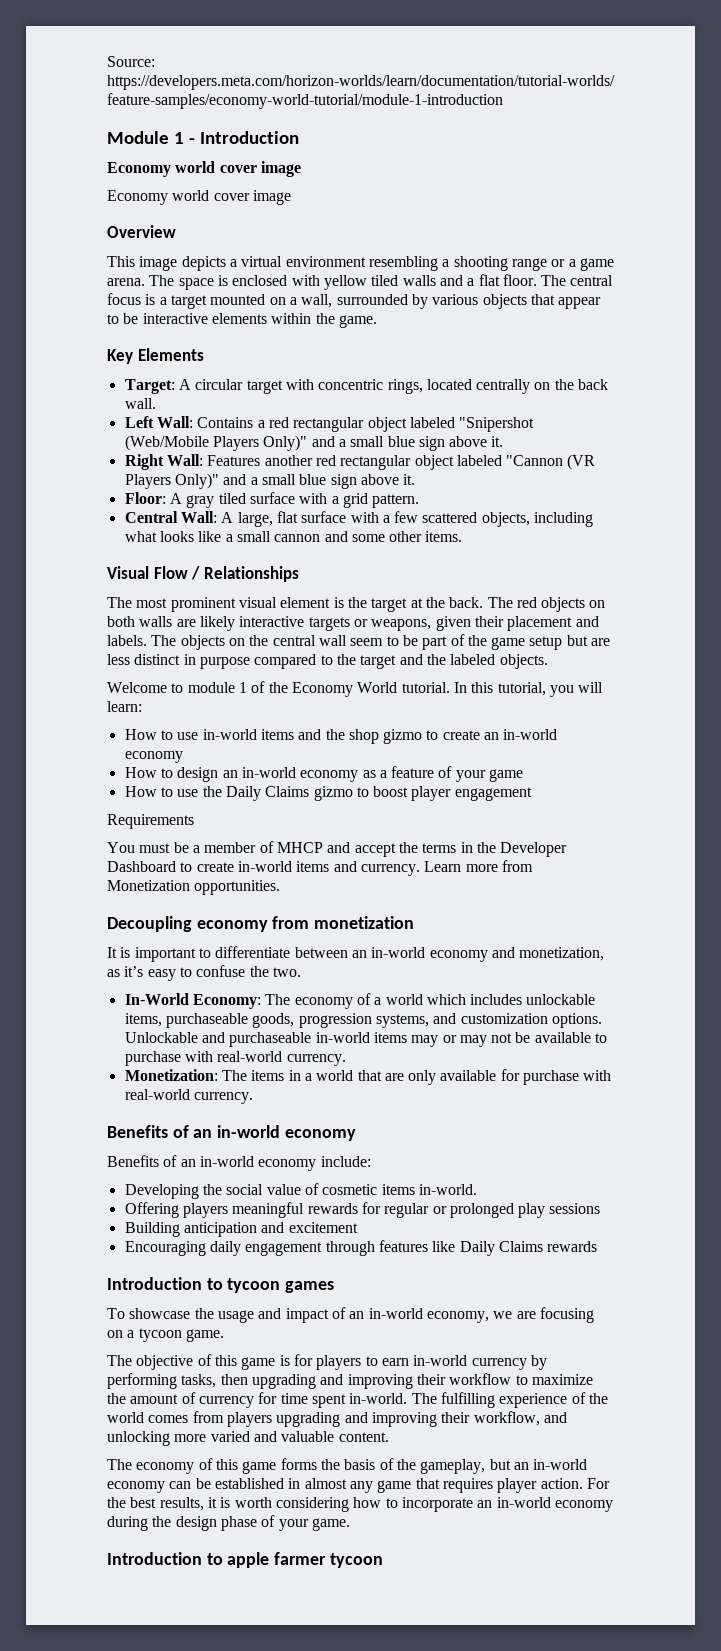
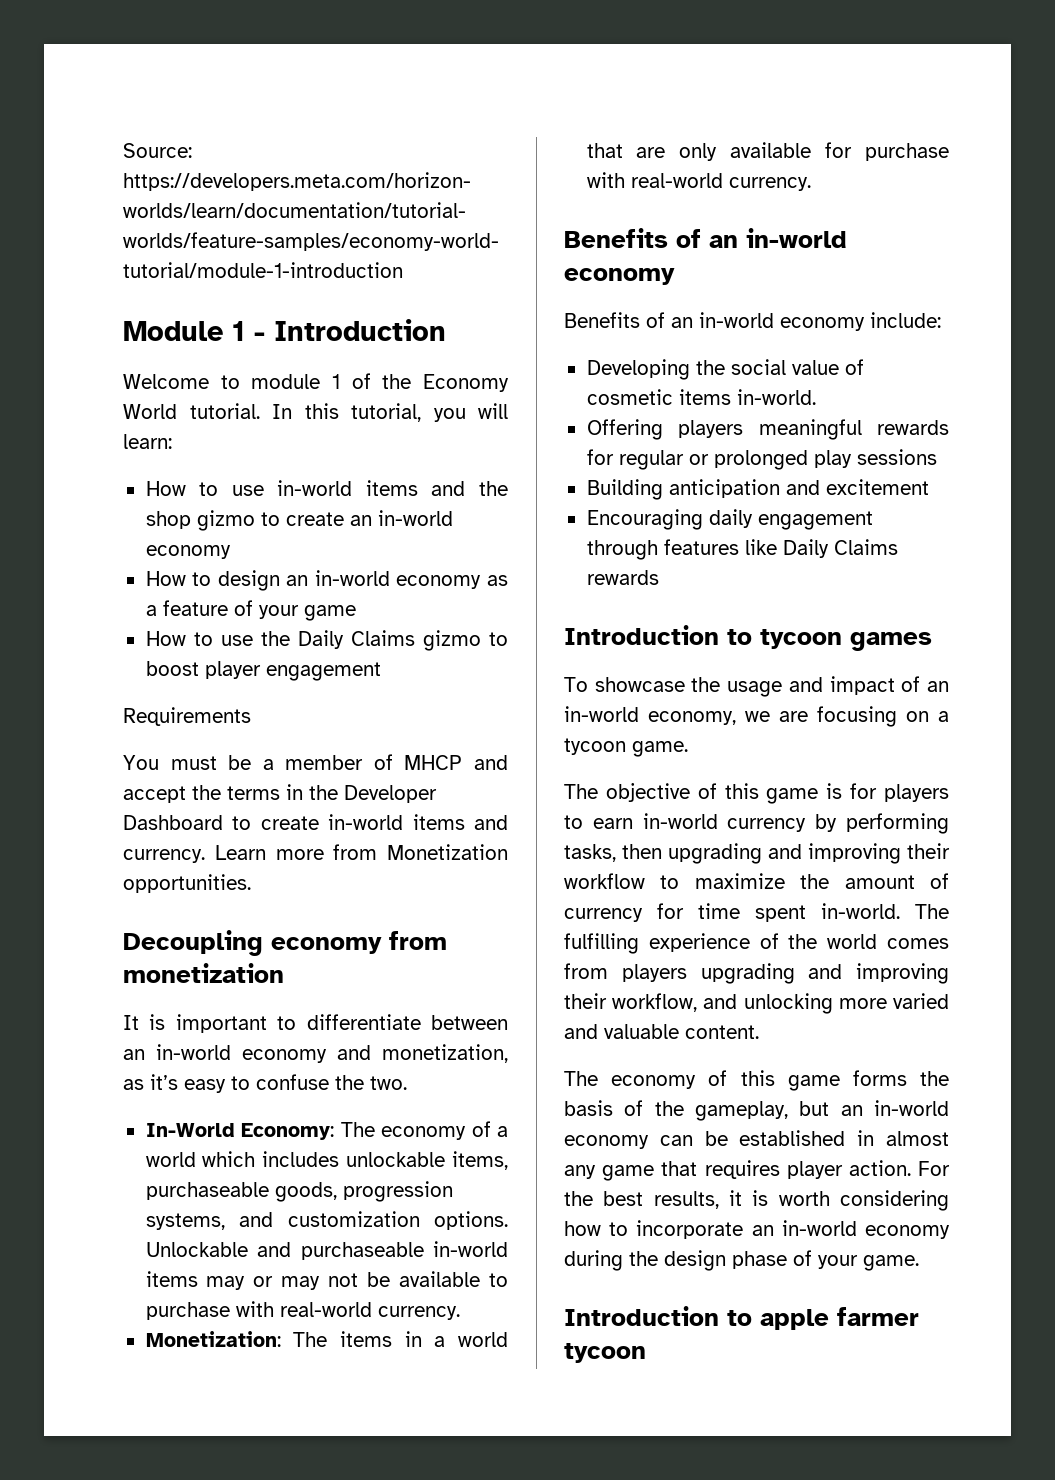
  Module 1 - Introduction
- Economy world cover image
- Economy world cover image
- Overview
- This image depicts a virtual environment resembling a shooting range or a game arena. The space is enclosed with yellow tiled walls and a flat floor. The central focus is a target mounted on a wall, surrounded by various objects that appear to be interactive elements within the game.
- Key Elements
- Target: A circular target with concentric rings, located centrally on the back wall.
- Left Wall: Contains a red rectangular object labeled "Snipershot (Web/Mobile Players Only)" and a small blue sign above it.
- Right Wall: Features another red rectangular object labeled "Cannon (VR Players Only)" and a small blue sign above it.
- Floor: A gray tiled surface with a grid pattern.
- Central Wall: A large, flat surface with a few scattered objects, including what looks like a small cannon and some other items.
- Visual Flow / Relationships
- The most prominent visual element is the target at the back. The red objects on both walls are likely interactive targets or weapons, given their placement and labels. The objects on the central wall seem to be part of the game setup but are less distinct in purpose compared to the target and the labeled objects.

